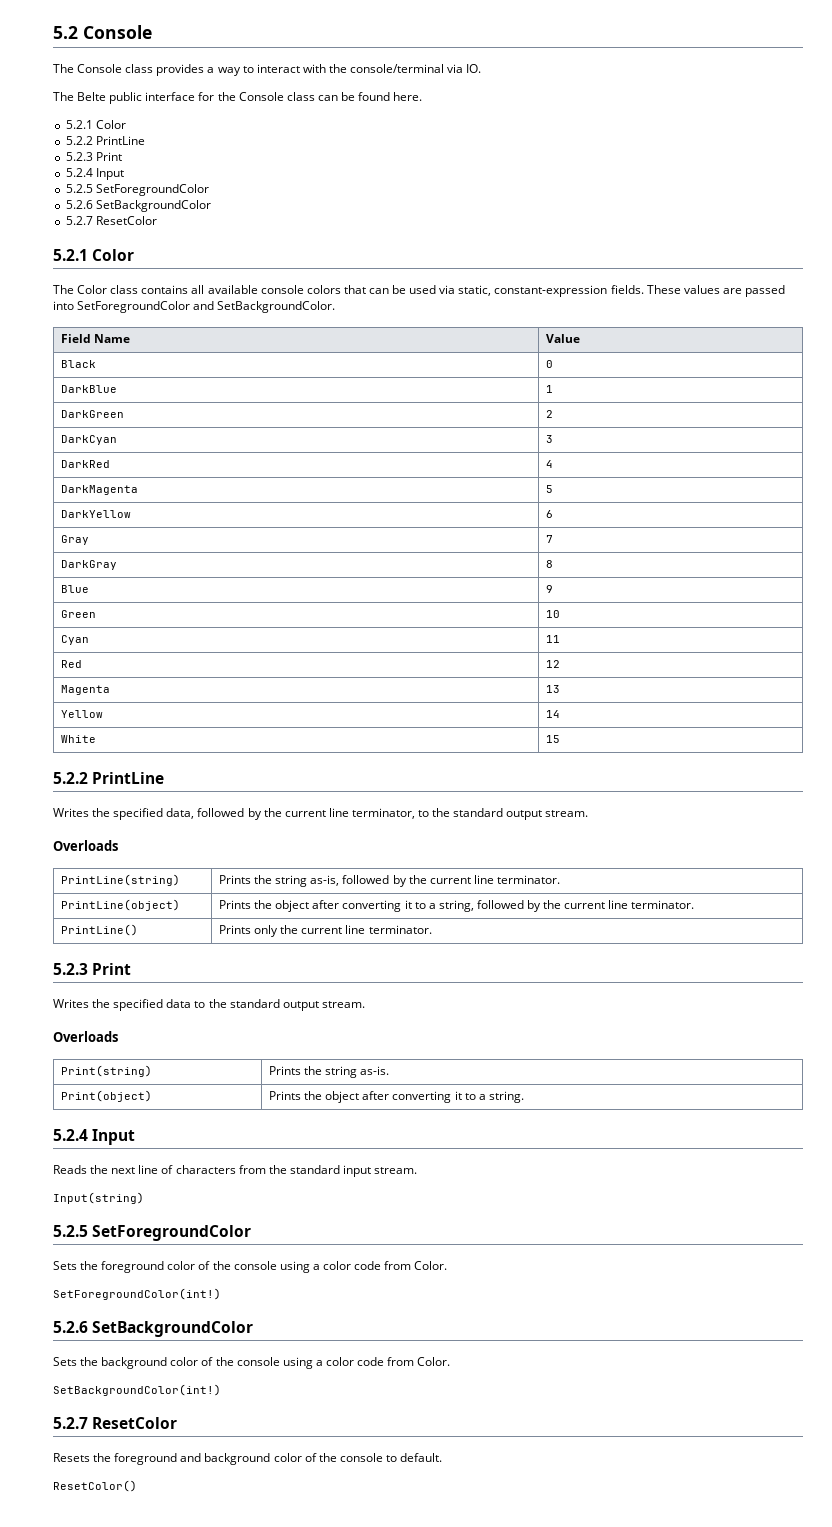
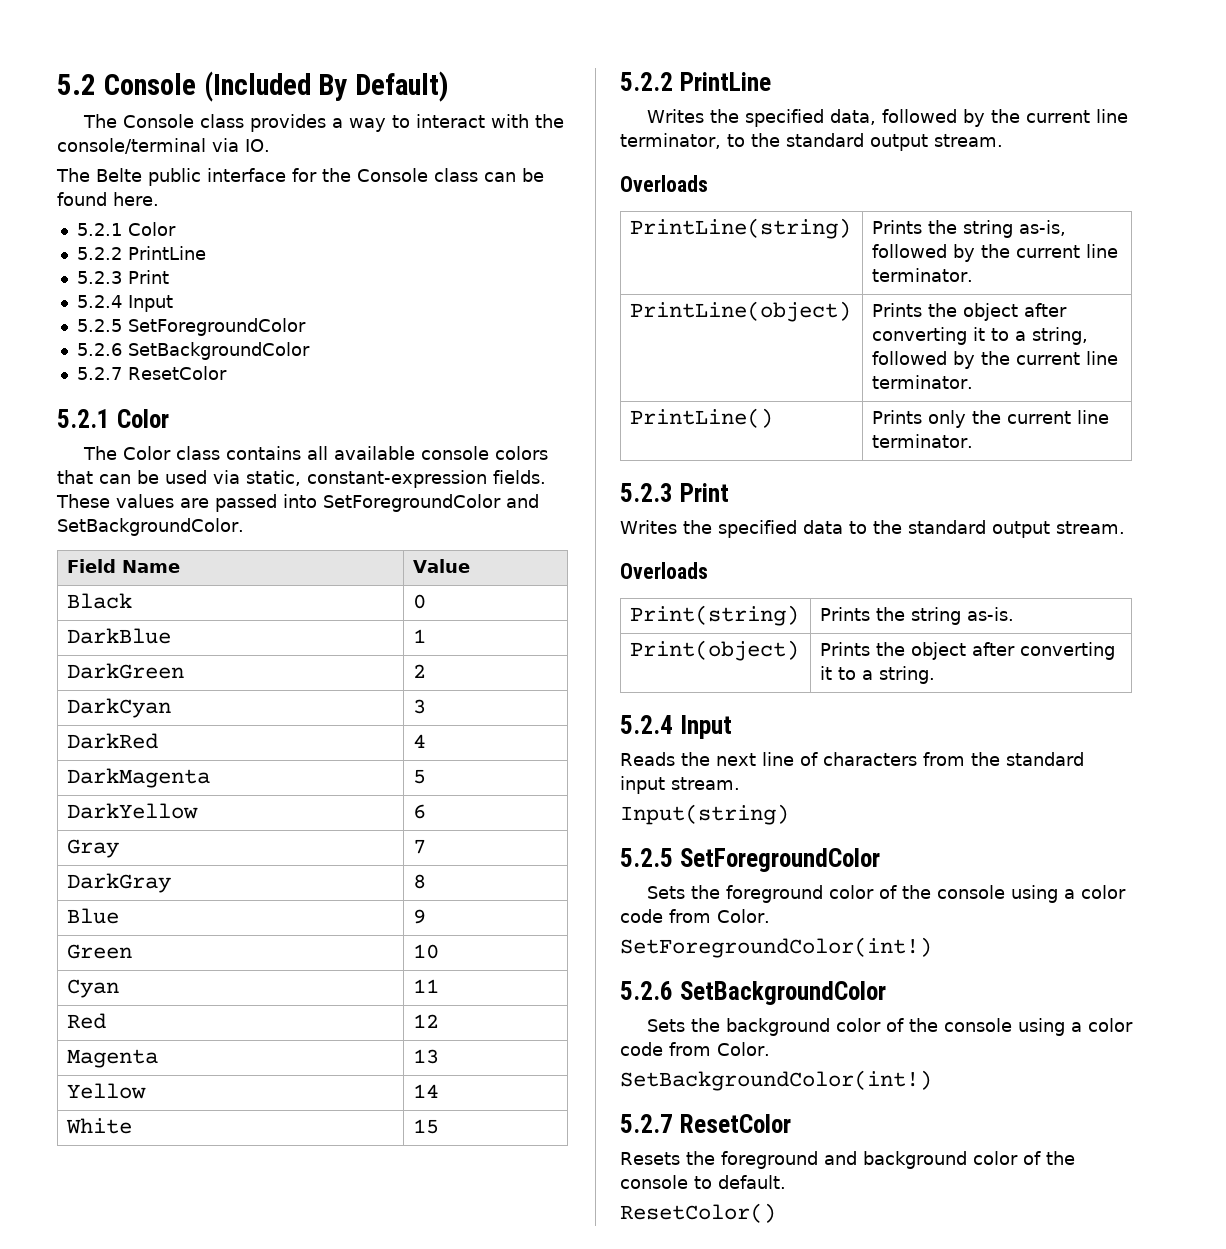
- 5.2 Console
+ 5.2 Console (Included By Default)

